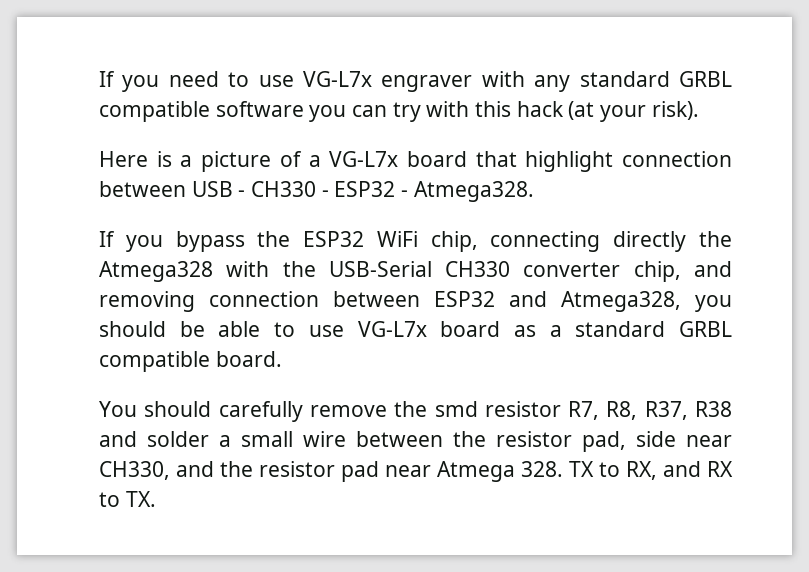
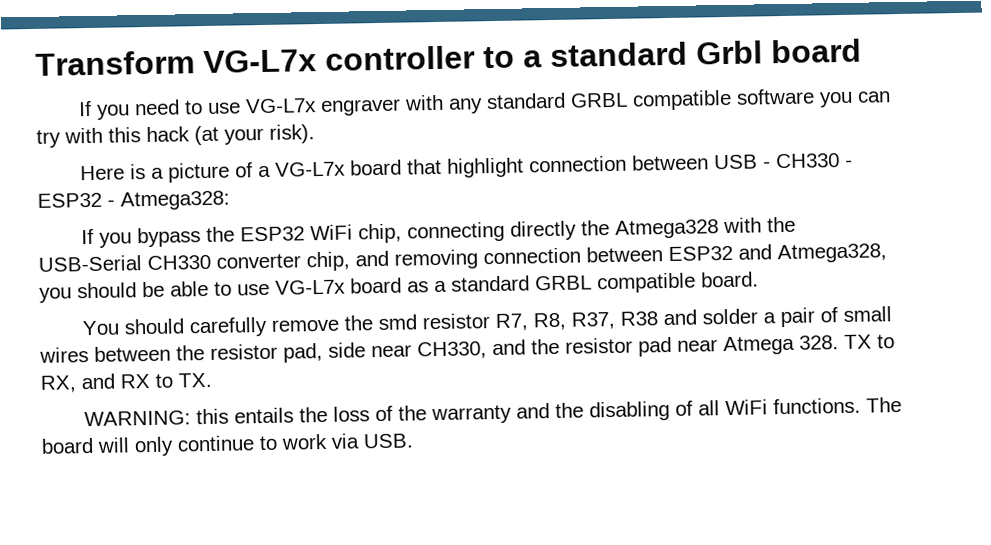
+ Transform VG-L7x controller to a standard Grbl board
- Here is a picture of a VG-L7x board that highlight connection between USB - CH330 - ESP32 - Atmega328.
+ Here is a picture of a VG-L7x board that highlight connection between USB - CH330 - ESP32 - Atmega328:
- You should carefully remove the smd resistor R7, R8, R37, R38 and solder a small wire between the resistor pad, side near CH330, and the resistor pad near Atmega 328. TX to RX, and RX to TX.
+ You should carefully remove the smd resistor R7, R8, R37, R38 and solder a pair of small wires between the resistor pad, side near CH330, and the resistor pad near Atmega 328. TX to RX, and RX to TX.
+ WARNING: this entails the loss of the warranty and the disabling of all WiFi functions. The board will only continue to work via USB.

